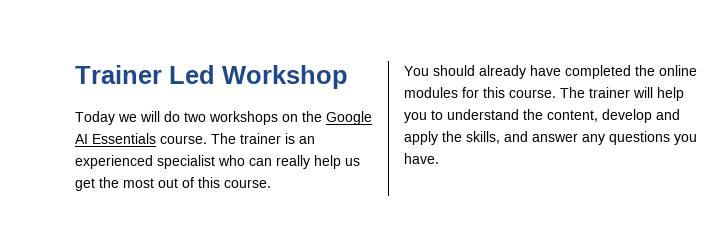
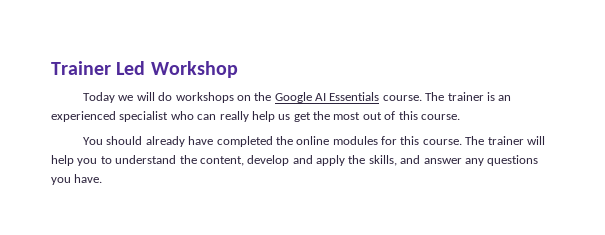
- Today we will do two workshops on the Google AI Essentials course.
+ Today we will do workshops on the Google AI Essentials course.

